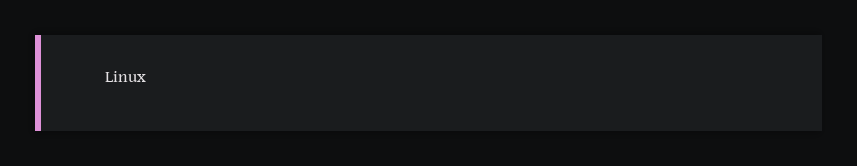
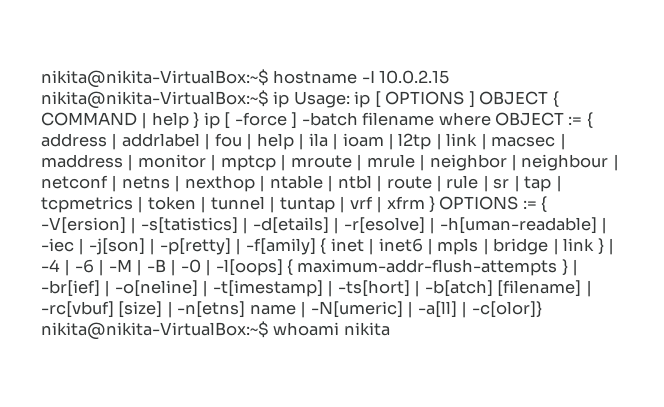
- Linux
+ nikita@nikita-VirtualBox:~$ hostname -I 10.0.2.15 nikita@nikita-VirtualBox:~$ ip Usage: ip [ OPTIONS ] OBJECT { COMMAND | help } ip [ -force ] -batch filename where OBJECT := { address | addrlabel | fou | help | ila | ioam | l2tp | link | macsec | maddress | monitor | mptcp | mroute | mrule | neighbor | neighbour | netconf | netns | nexthop | ntable | ntbl | route | rule | sr | tap | tcpmetrics | token | tunnel | tuntap | vrf | xfrm } OPTIONS := { -V[ersion] | -s[tatistics] | -d[etails] | -r[esolve] | -h[uman-readable] | -iec | -j[son] | -p[retty] | -f[amily] { inet | inet6 | mpls | bridge | link } | -4 | -6 | -M | -B | -0 | -l[oops] { maximum-addr-flush-attempts } | -br[ief] | -o[neline] | -t[imestamp] | -ts[hort] | -b[atch] [filename] | -rc[vbuf] [size] | -n[etns] name | -N[umeric] | -a[ll] | -c[olor]} nikita@nikita-VirtualBox:~$ whoami nikita

